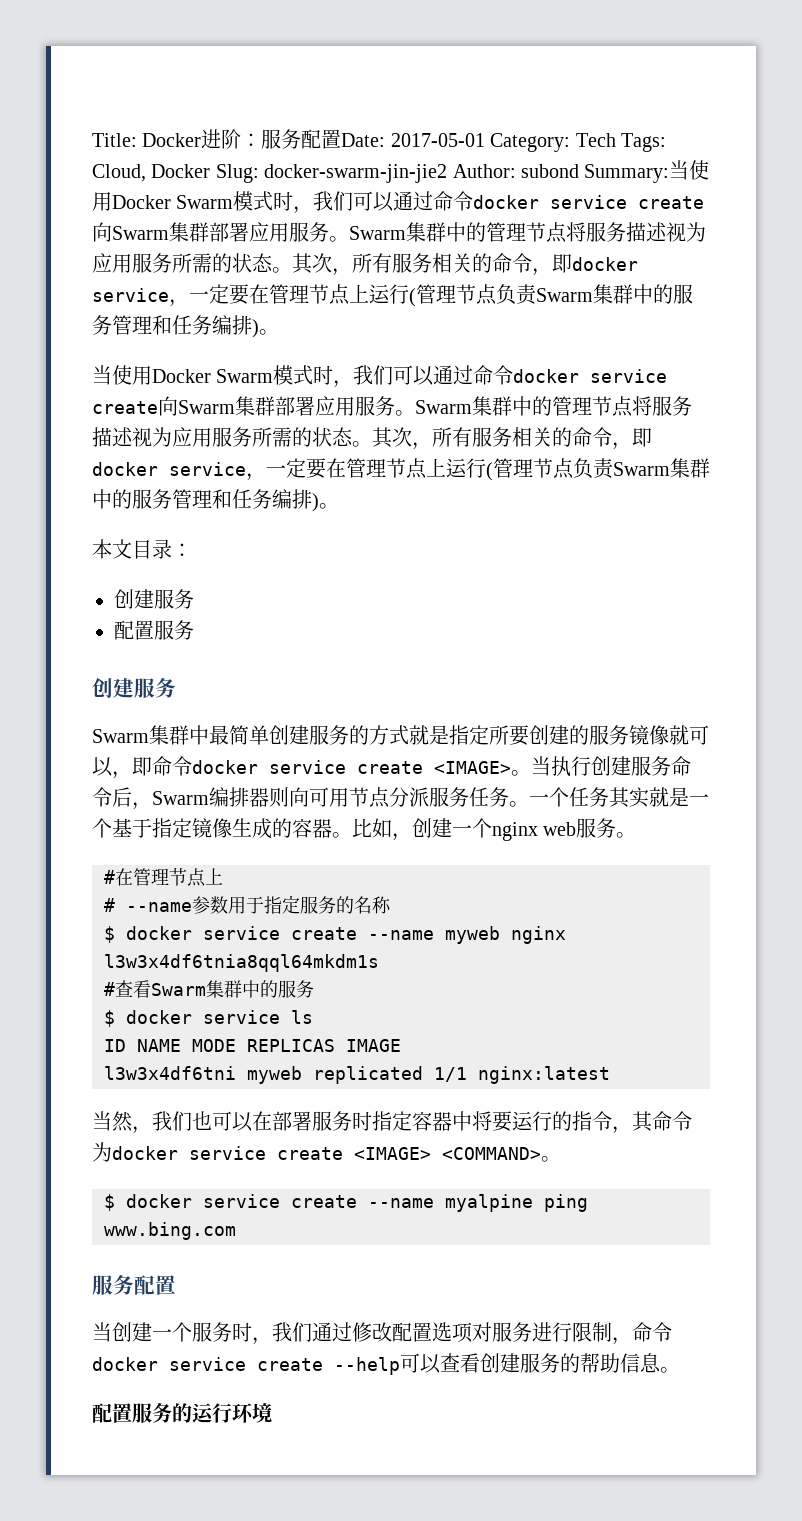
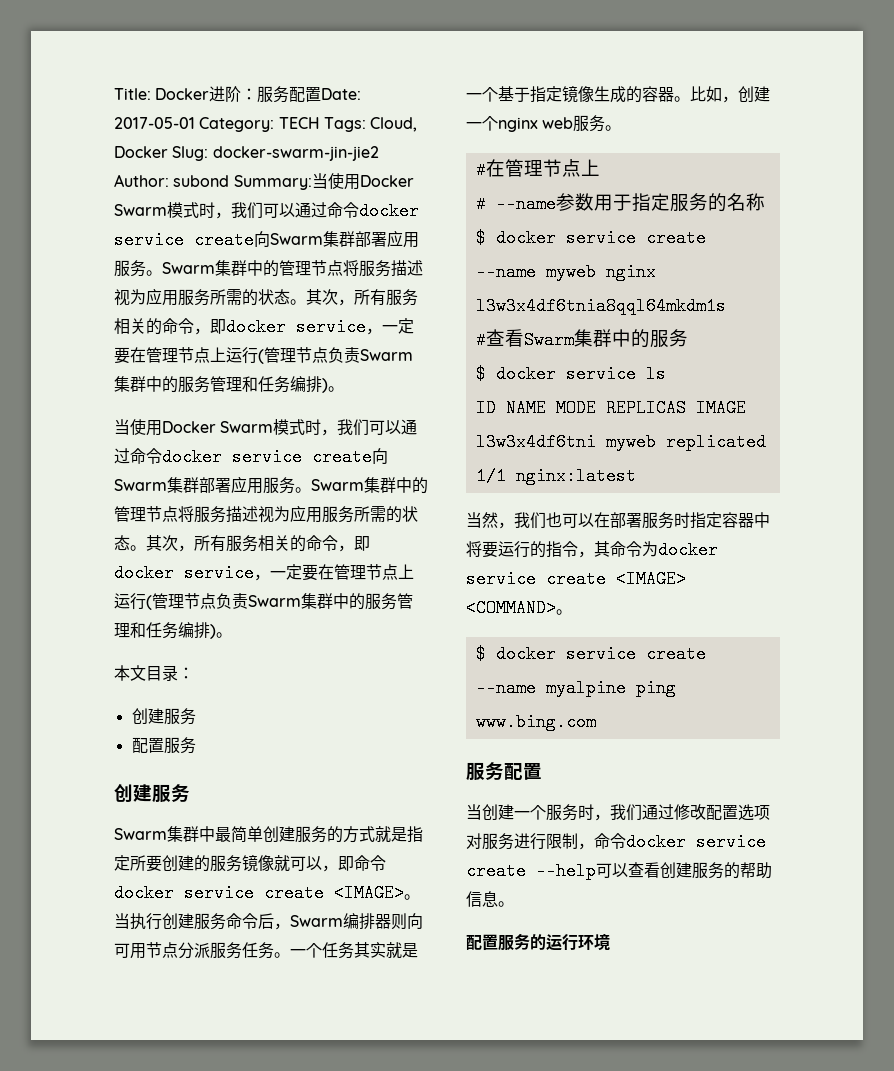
- Title: Docker进阶：服务配置Date: 2017-05-01 Category: Tech Tags: Cloud, Docker Slug: docker-swarm-jin-jie2 Author: subond Summary:当使用Docker Swarm模式时，我们可以通过命令docker service create向Swarm集群部署应用服务。
+ Title: Docker进阶：服务配置Date: 2017-05-01 Category: TECH Tags: Cloud, Docker Slug: docker-swarm-jin-jie2 Author: subond Summary:当使用Docker Swarm模式时，我们可以通过命令docker service create向Swarm集群部署应用服务。

